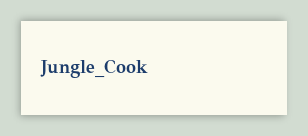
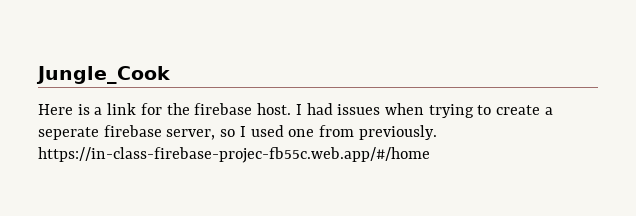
+ Here is a link for the firebase host. I had issues when trying to create a seperate firebase server, so I used one from previously. https://in-class-firebase-projec-fb55c.web.app/#/home

